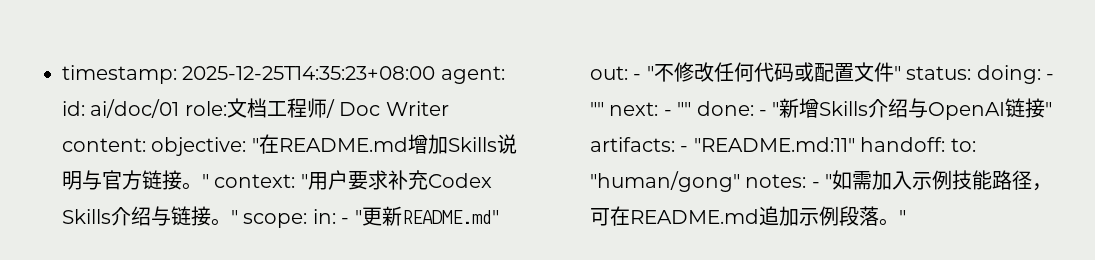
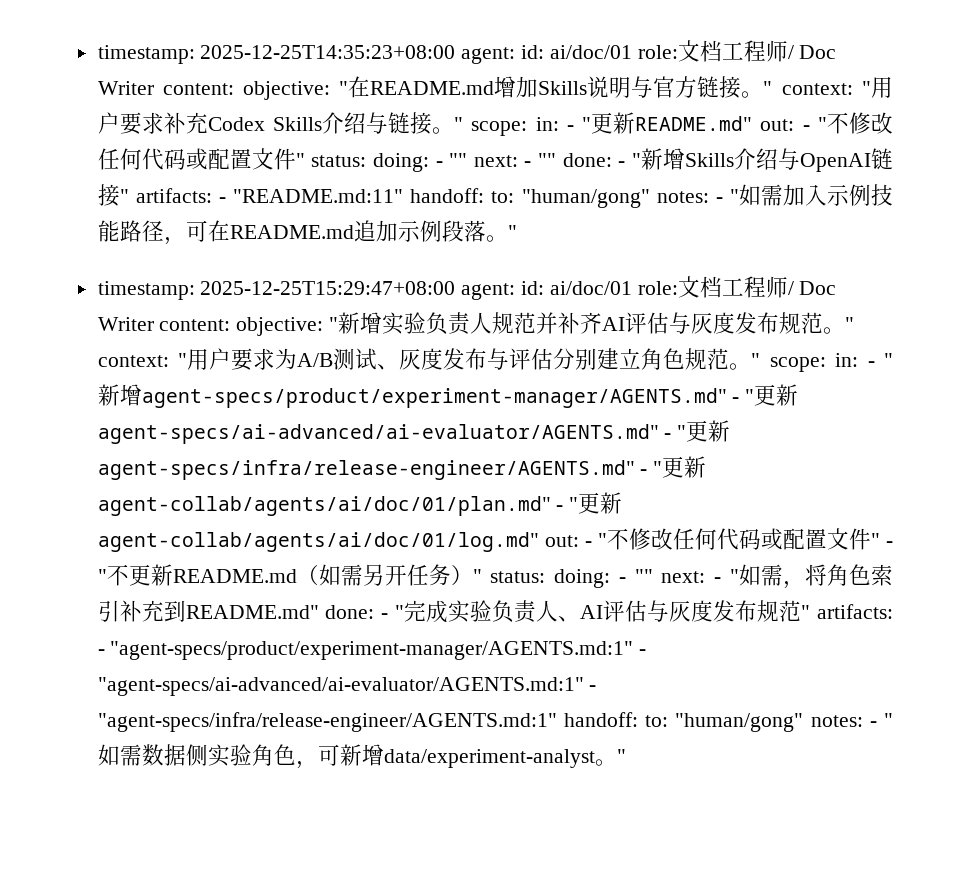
+ timestamp: 2025-12-25T15:29:47+08:00 agent: id: ai/doc/01 role:文档工程师/ Doc Writer content: objective: "新增实验负责人规范并补齐AI评估与灰度发布规范。" context: "用户要求为A/B测试、灰度发布与评估分别建立角色规范。" scope: in: - "新增agent-specs/product/experiment-manager/AGENTS.md" - "更新agent-specs/ai-advanced/ai-evaluator/AGENTS.md" - "更新agent-specs/infra/release-engineer/AGENTS.md" - "更新agent-collab/agents/ai/doc/01/plan.md" - "更新agent-collab/agents/ai/doc/01/log.md" out: - "不修改任何代码或配置文件" - "不更新README.md（如需另开任务）" status: doing: - "" next: - "如需，将角色索引补充到README.md" done: - "完成实验负责人、AI评估与灰度发布规范" artifacts: - "agent-specs/product/experiment-manager/AGENTS.md:1" - "agent-specs/ai-advanced/ai-evaluator/AGENTS.md:1" - "agent-specs/infra/release-engineer/AGENTS.md:1" handoff: to: "human/gong" notes: - "如需数据侧实验角色，可新增data/experiment-analyst。"

